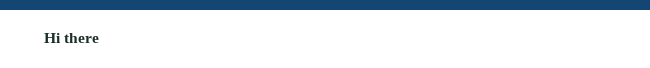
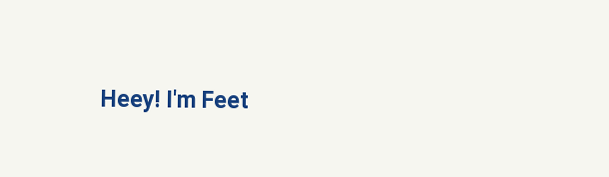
- Hi there
+ Heey! I'm Feet

